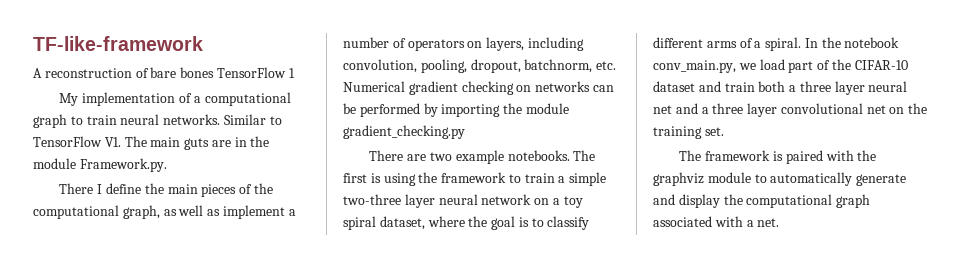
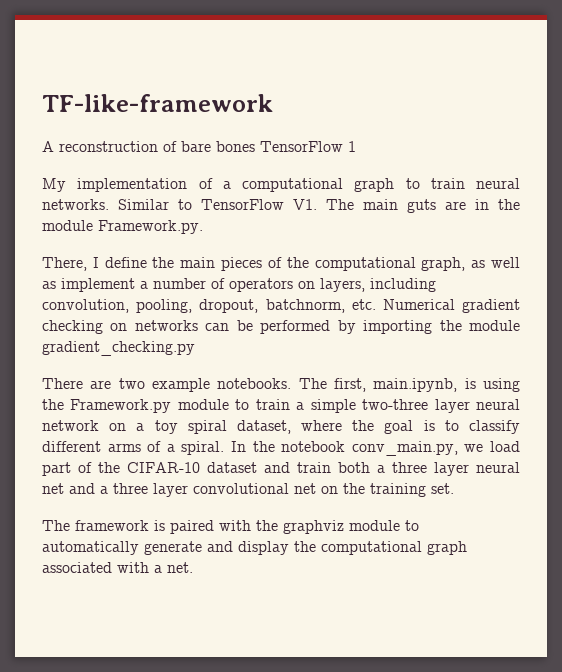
- There I define the main pieces of the computational graph, as well as implement a number of operators on layers, including convolution, pooling, dropout, batchnorm, etc. Numerical gradient checking on networks can be performed by importing the module gradient_checking.py
+ There, I define the main pieces of the computational graph, as well as implement a number of operators on layers, including convolution, pooling, dropout, batchnorm, etc. Numerical gradient checking on networks can be performed by importing the module gradient_checking.py
- The first is using the framework to train a simple two-three layer neural network on a toy spiral dataset, where the goal is to classify different arms of a spiral.
+ The first, main.ipynb, is using the Framework.py module to train a simple two-three layer neural network on a toy spiral dataset, where the goal is to classify different arms of a spiral.

